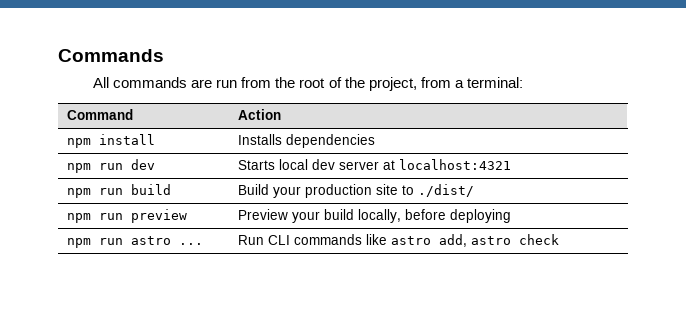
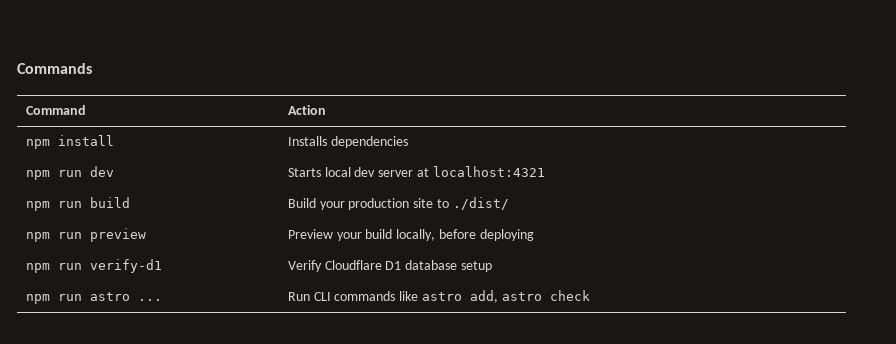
- All commands are run from the root of the project, from a terminal:
+ npm run verify-d1 | Verify Cloudflare D1 database setup

